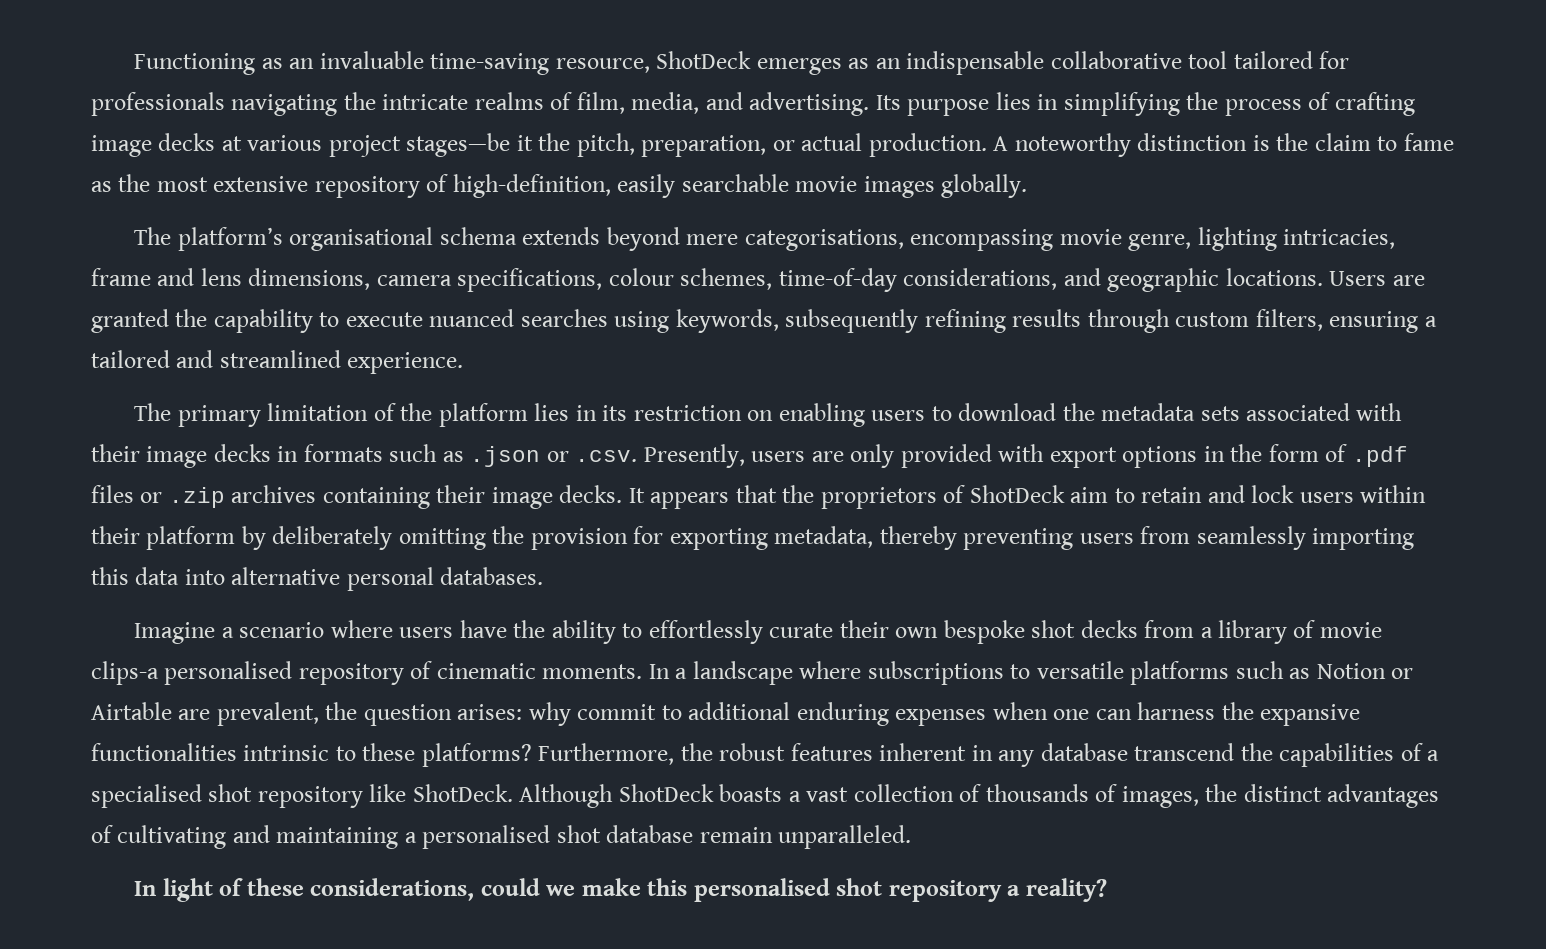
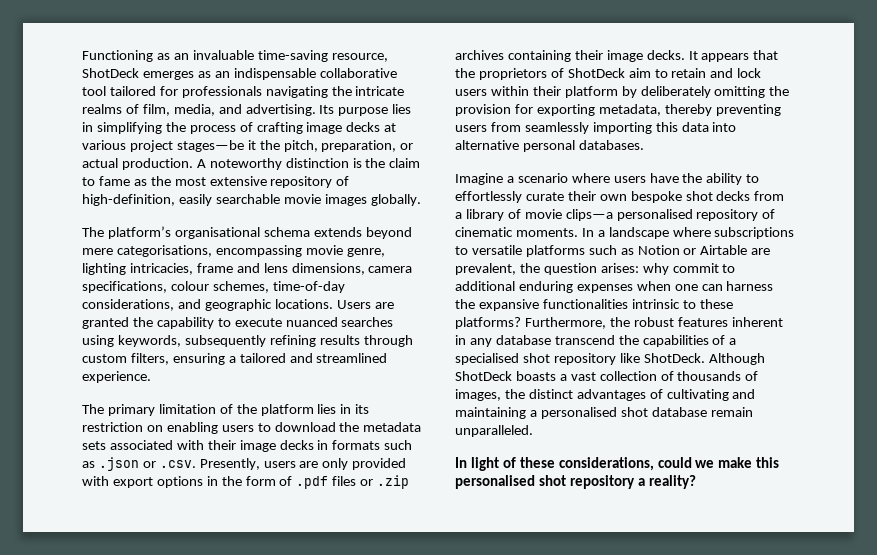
- Imagine a scenario where users have the ability to effortlessly curate their own bespoke shot decks from a library of movie clips-a personalised repository of cinematic moments.
+ Imagine a scenario where users have the ability to effortlessly curate their own bespoke shot decks from a library of movie clips—a personalised repository of cinematic moments.

